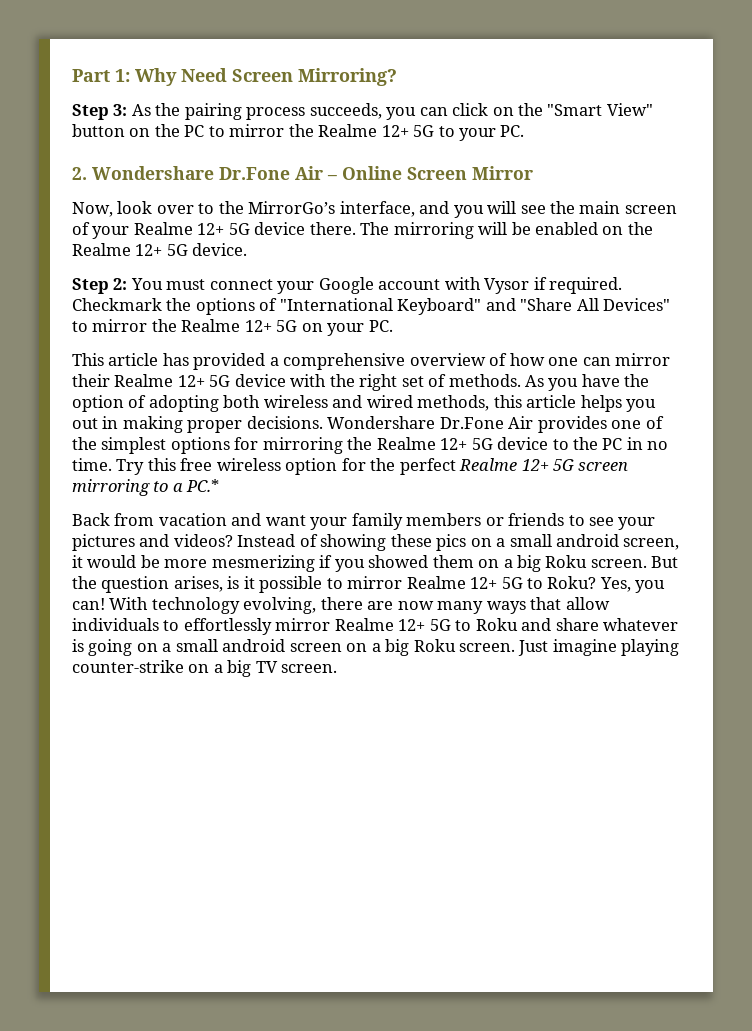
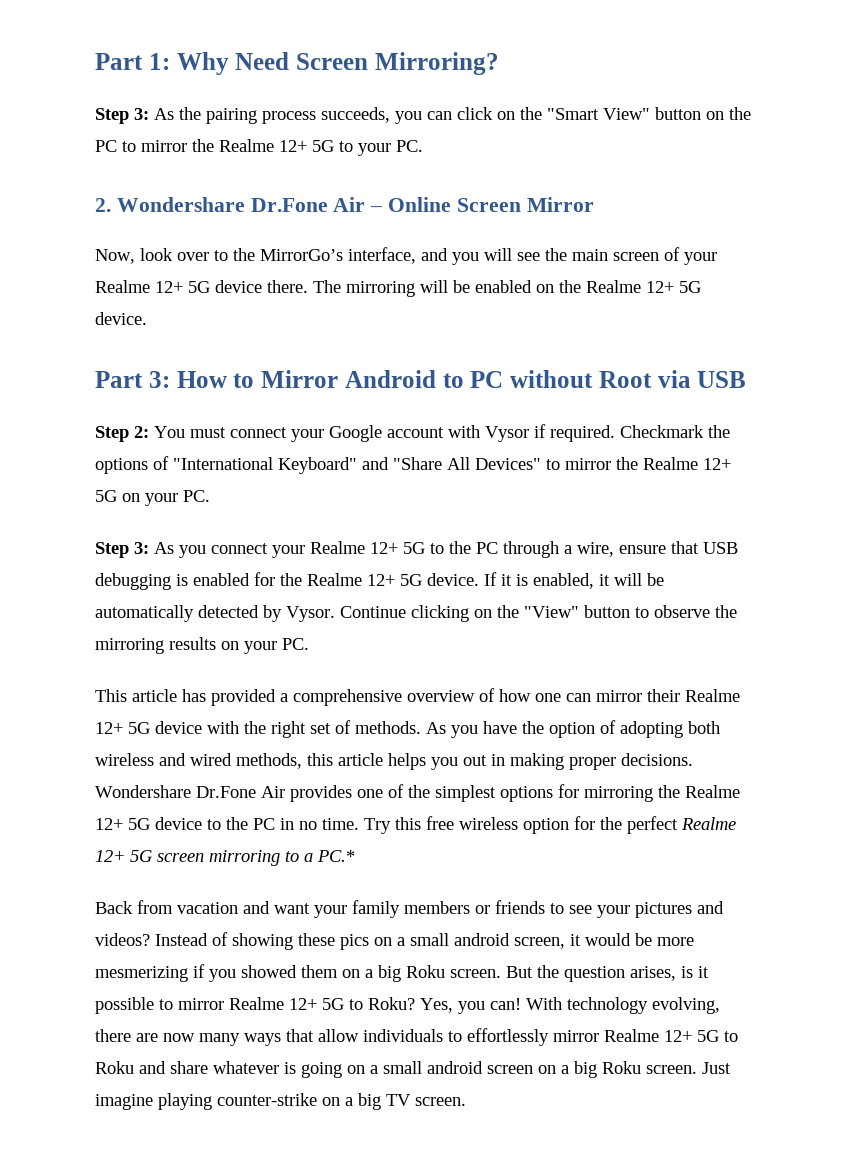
+ Part 3: How to Mirror Android to PC without Root via USB
+ Step 3: As you connect your Realme 12+ 5G to the PC through a wire, ensure that USB debugging is enabled for the Realme 12+ 5G device. If it is enabled, it will be automatically detected by Vysor. Continue clicking on the "View" button to observe the mirroring results on your PC.

